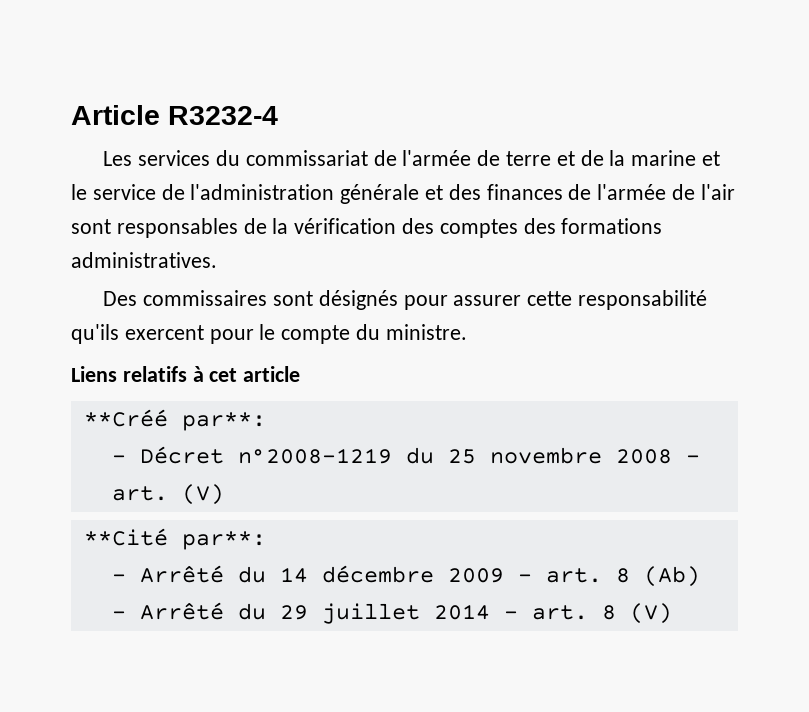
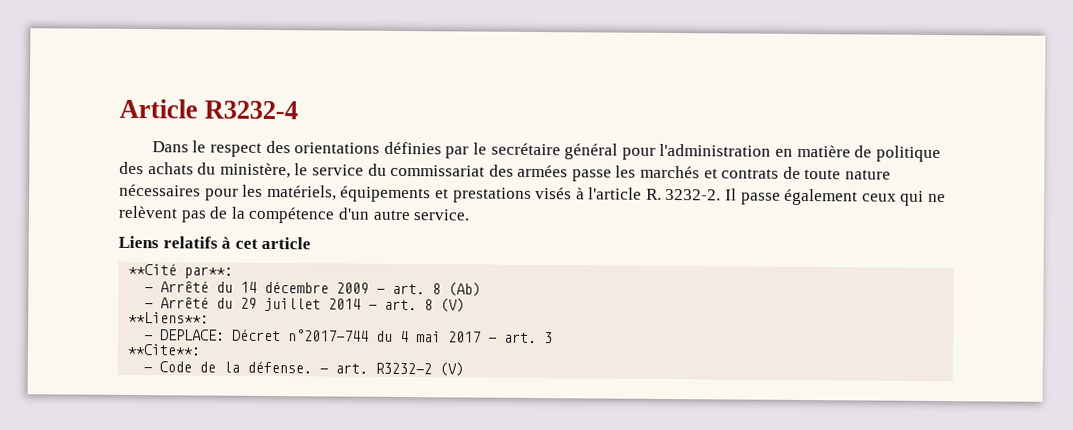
- Les services du commissariat de l'armée de terre et de la marine et le service de l'administration générale et des finances de l'armée de l'air sont responsables de la vérification des comptes des formations administratives.
- Des commissaires sont désignés pour assurer cette responsabilité qu'ils exercent pour le compte du ministre.
+ Dans le respect des orientations définies par le secrétaire général pour l'administration en matière de politique des achats du ministère, le service du commissariat des armées passe les marchés et contrats de toute nature nécessaires pour les matériels, équipements et prestations visés à l'article R. 3232-2. Il passe également ceux qui ne relèvent pas de la compétence d'un autre service.
- **Créé par**:
- - Décret n°2008-1219 du 25 novembre 2008 - art. (V)
+ **Liens**:
+ - DEPLACE: Décret n°2017-744 du 4 mai 2017 - art. 3
+ **Cite**:
+ - Code de la défense. - art. R3232-2 (V)

